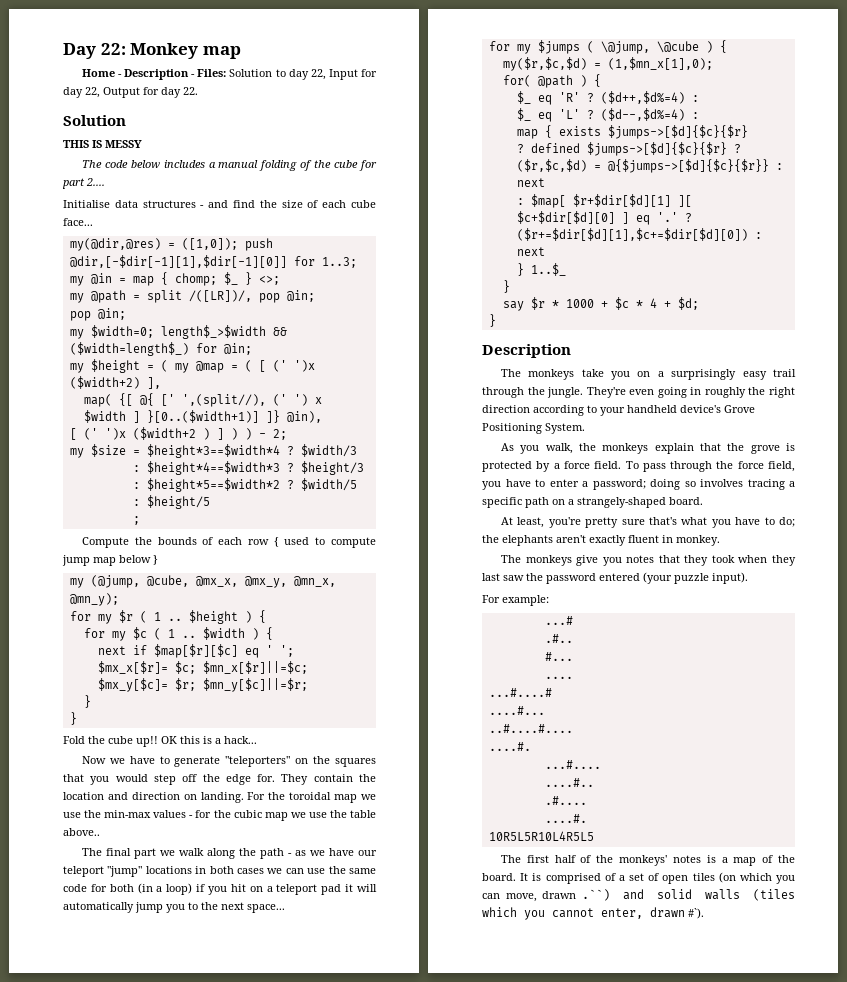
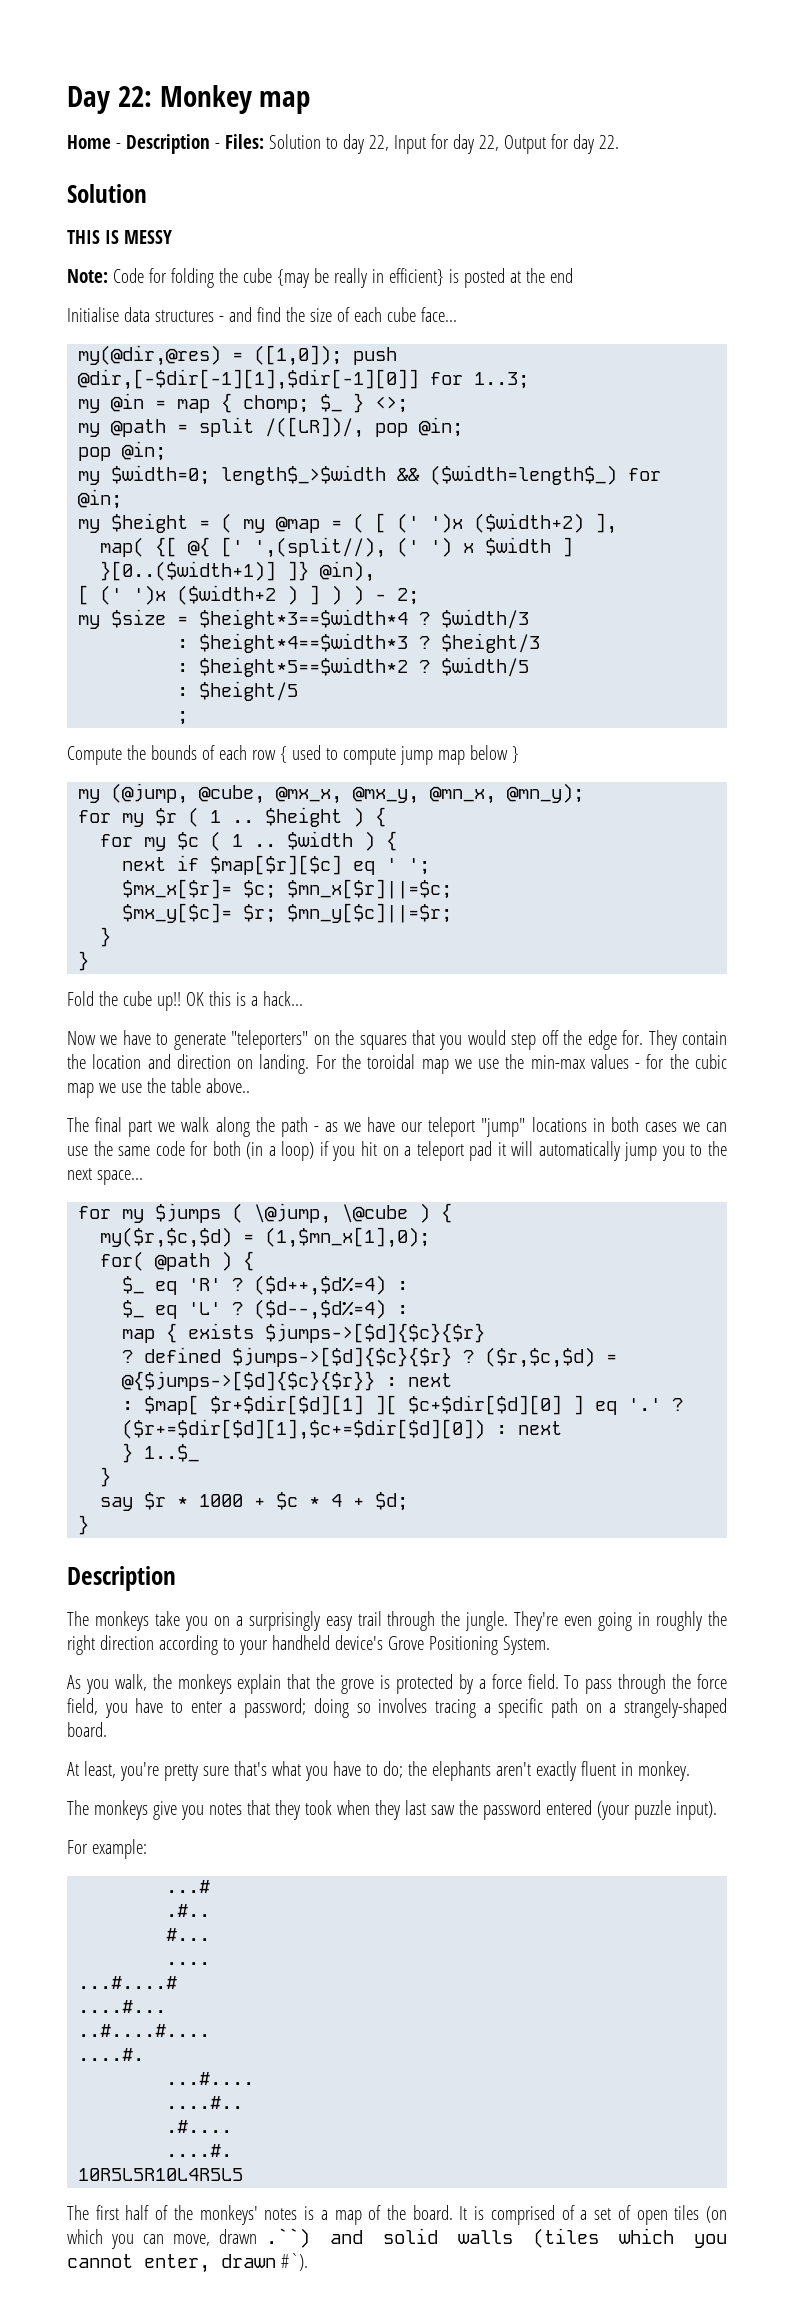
- The code below includes a manual folding of the cube for part 2....
+ Note: Code for folding the cube {may be really in efficient} is posted at the end

